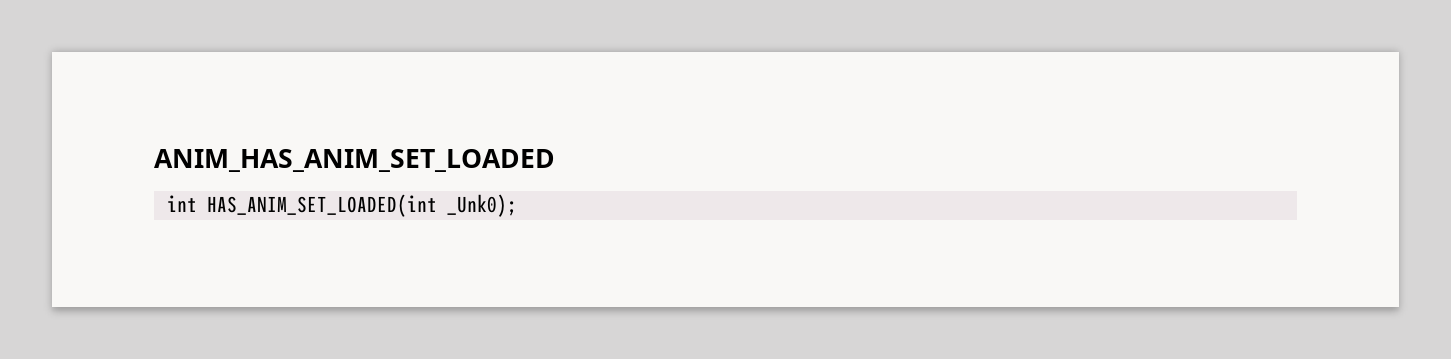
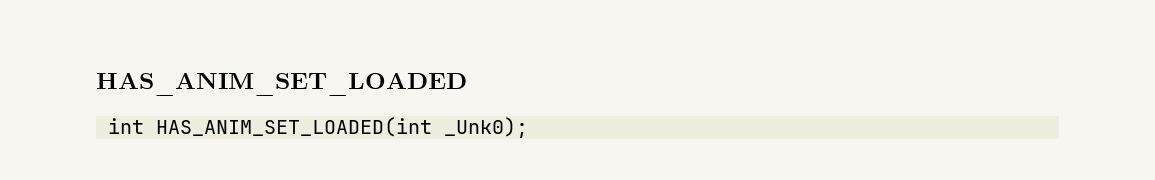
- ANIM_HAS_ANIM_SET_LOADED
+ HAS_ANIM_SET_LOADED

